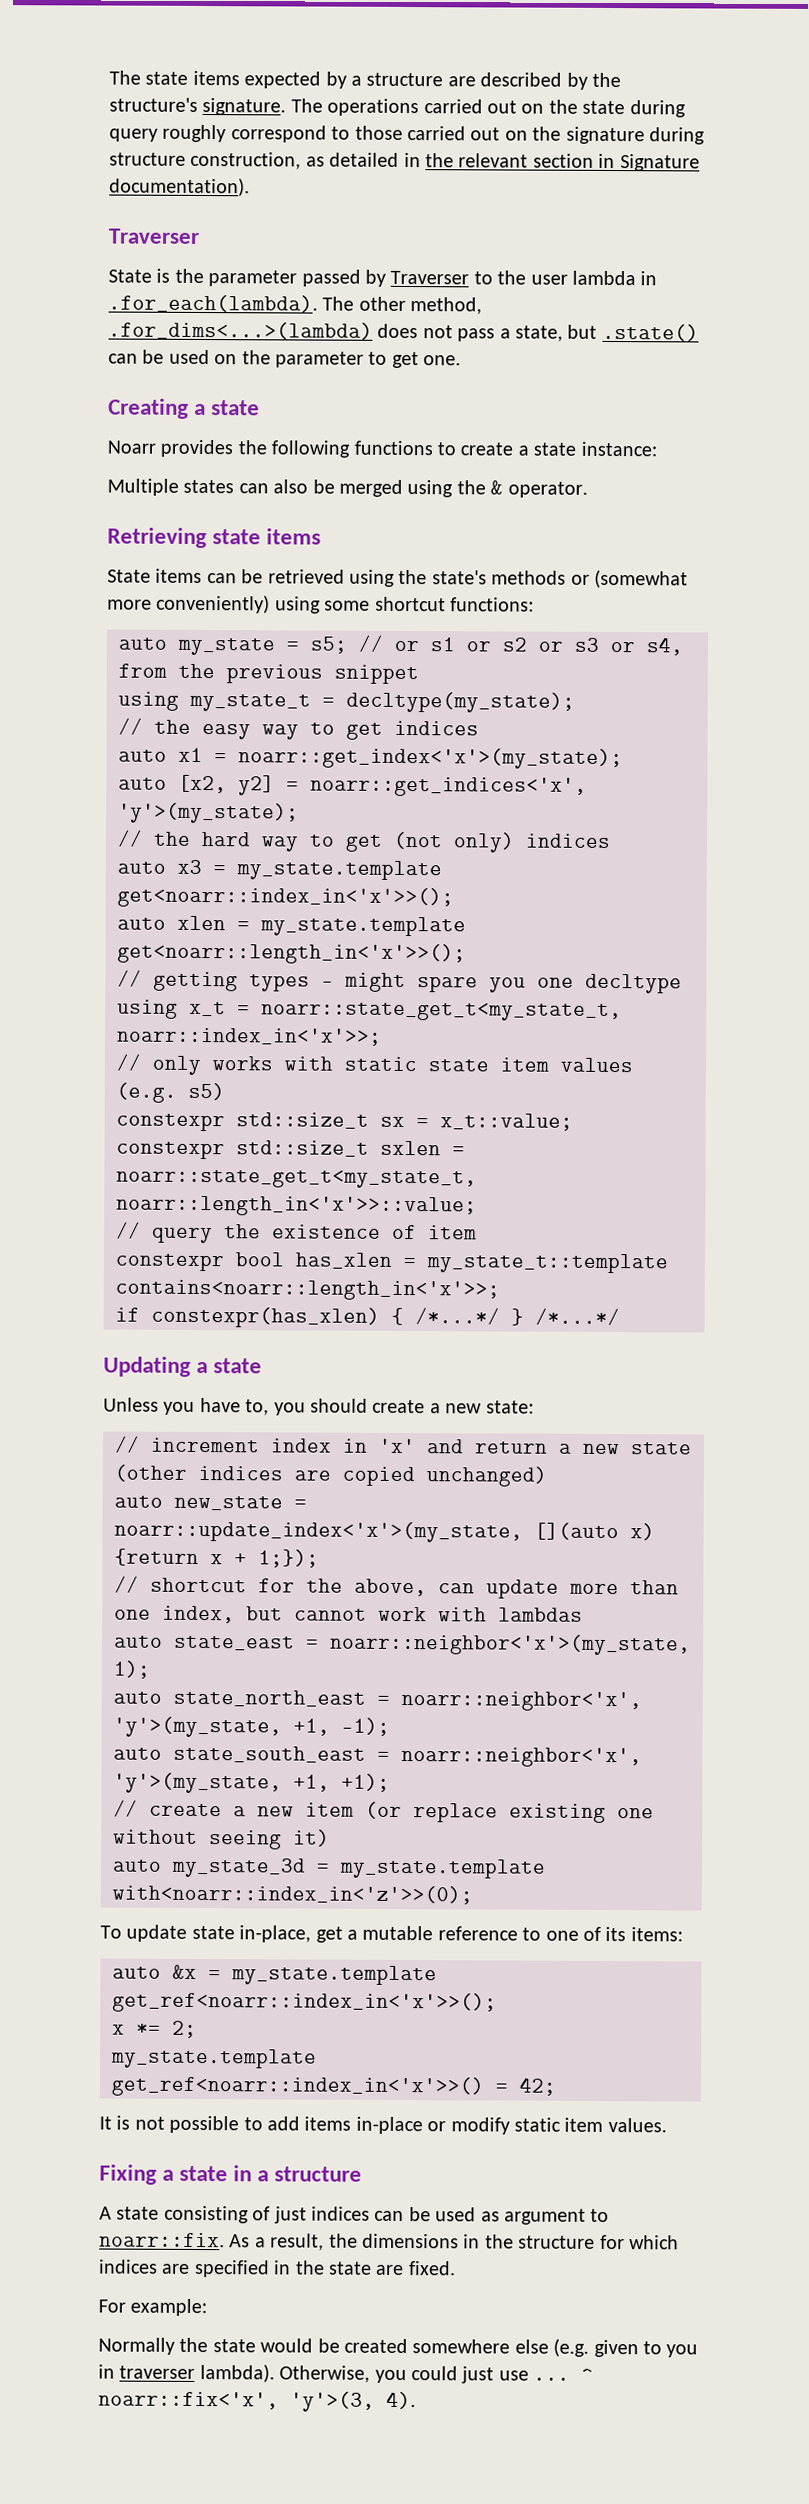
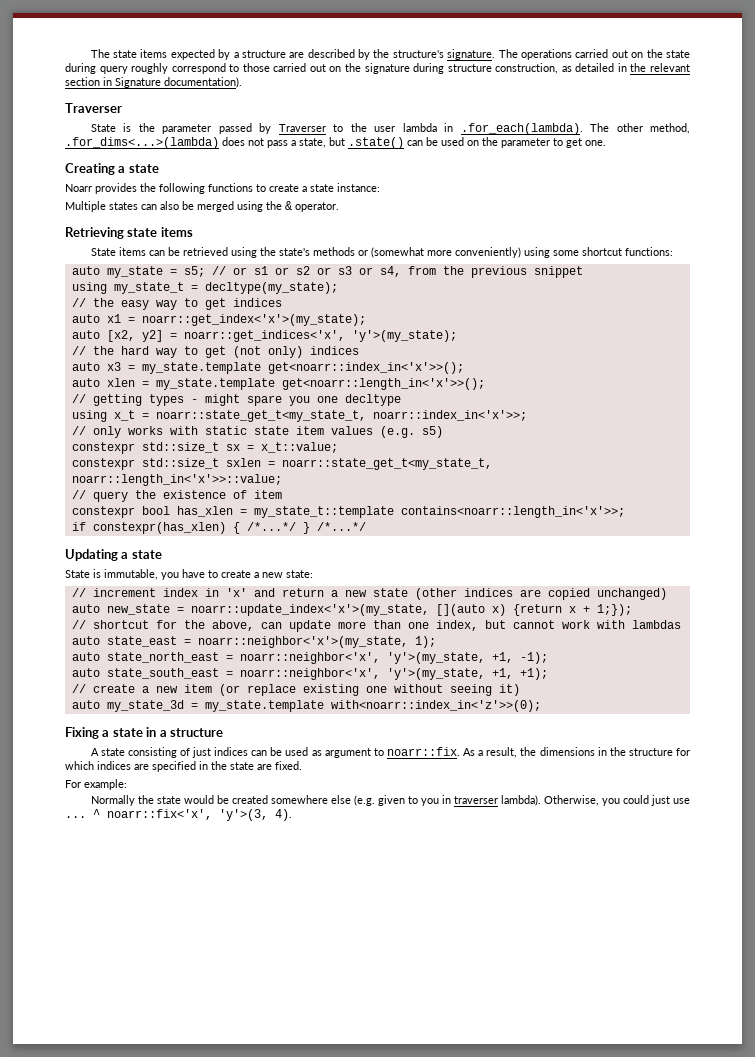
- Unless you have to, you should create a new state:
+ State is immutable, you have to create a new state:
- To update state in-place, get a mutable reference to one of its items:
- auto &x = my_state.template get_ref<noarr::index_in<'x'>>();
- x *= 2;
- my_state.template get_ref<noarr::index_in<'x'>>() = 42;
- It is not possible to add items in-place or modify static item values.

